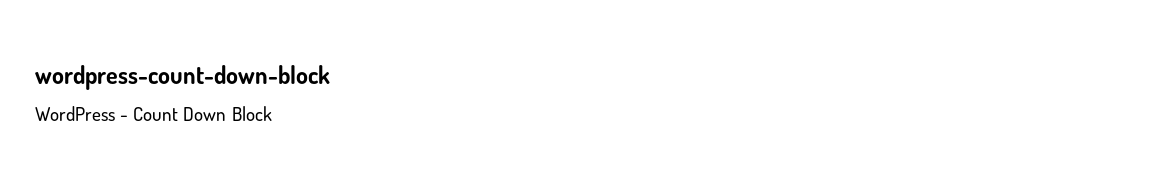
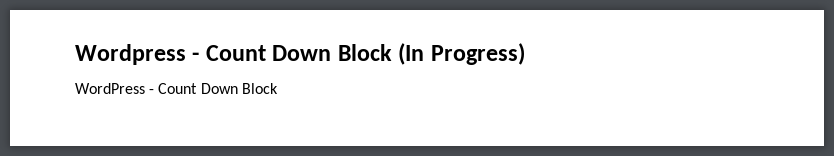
- wordpress-count-down-block
+ Wordpress - Count Down Block (In Progress)

